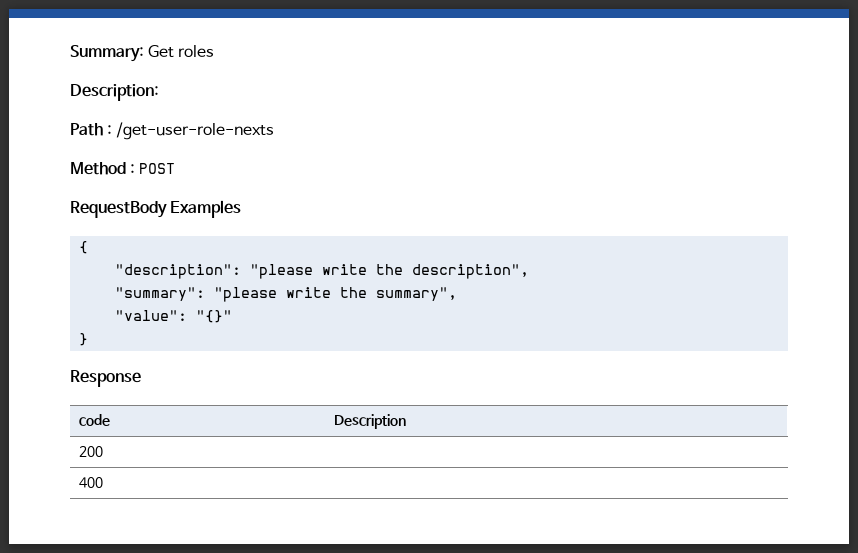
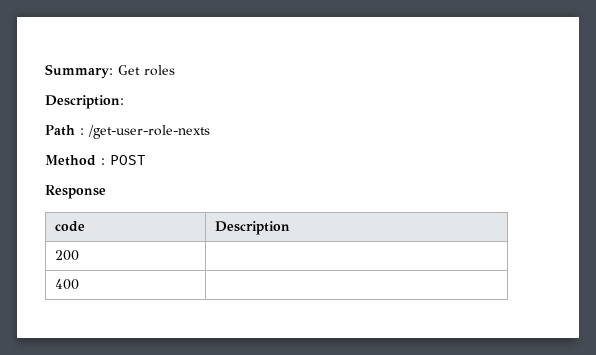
- RequestBody Examples
- {
- "description": "please write the description",
- "summary": "please write the summary",
- "value": "{}"
- }

